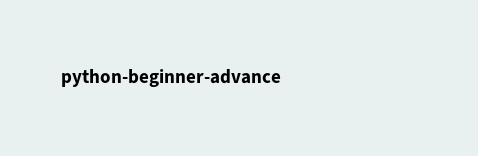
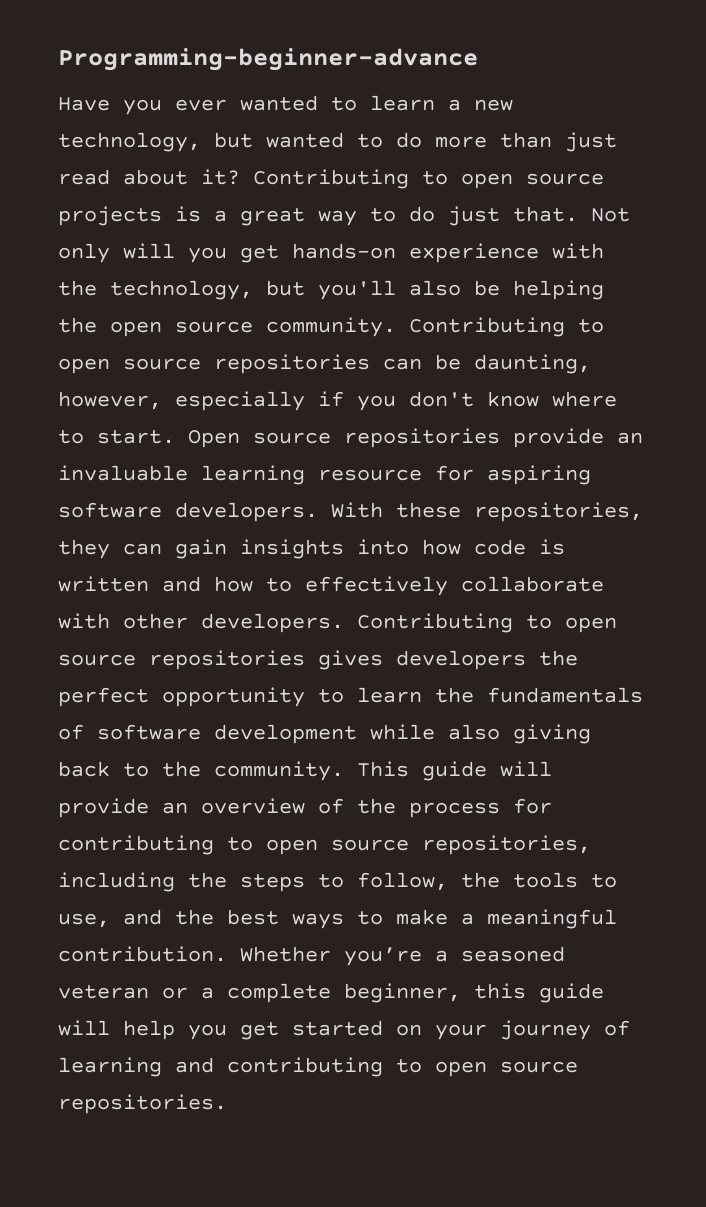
- python-beginner-advance
+ Programming-beginner-advance
+ Have you ever wanted to learn a new technology, but wanted to do more than just read about it? Contributing to open source projects is a great way to do just that. Not only will you get hands-on experience with the technology, but you'll also be helping the open source community. Contributing to open source repositories can be daunting, however, especially if you don't know where to start. Open source repositories provide an invaluable learning resource for aspiring software developers. With these repositories, they can gain insights into how code is written and how to effectively collaborate with other developers. Contributing to open source repositories gives developers the perfect opportunity to learn the fundamentals of software development while also giving back to the community. This guide will provide an overview of the process for contributing to open source repositories, including the steps to follow, the tools to use, and the best ways to make a meaningful contribution. Whether you’re a seasoned veteran or a complete beginner, this guide will help you get started on your journey of learning and contributing to open source repositories.

